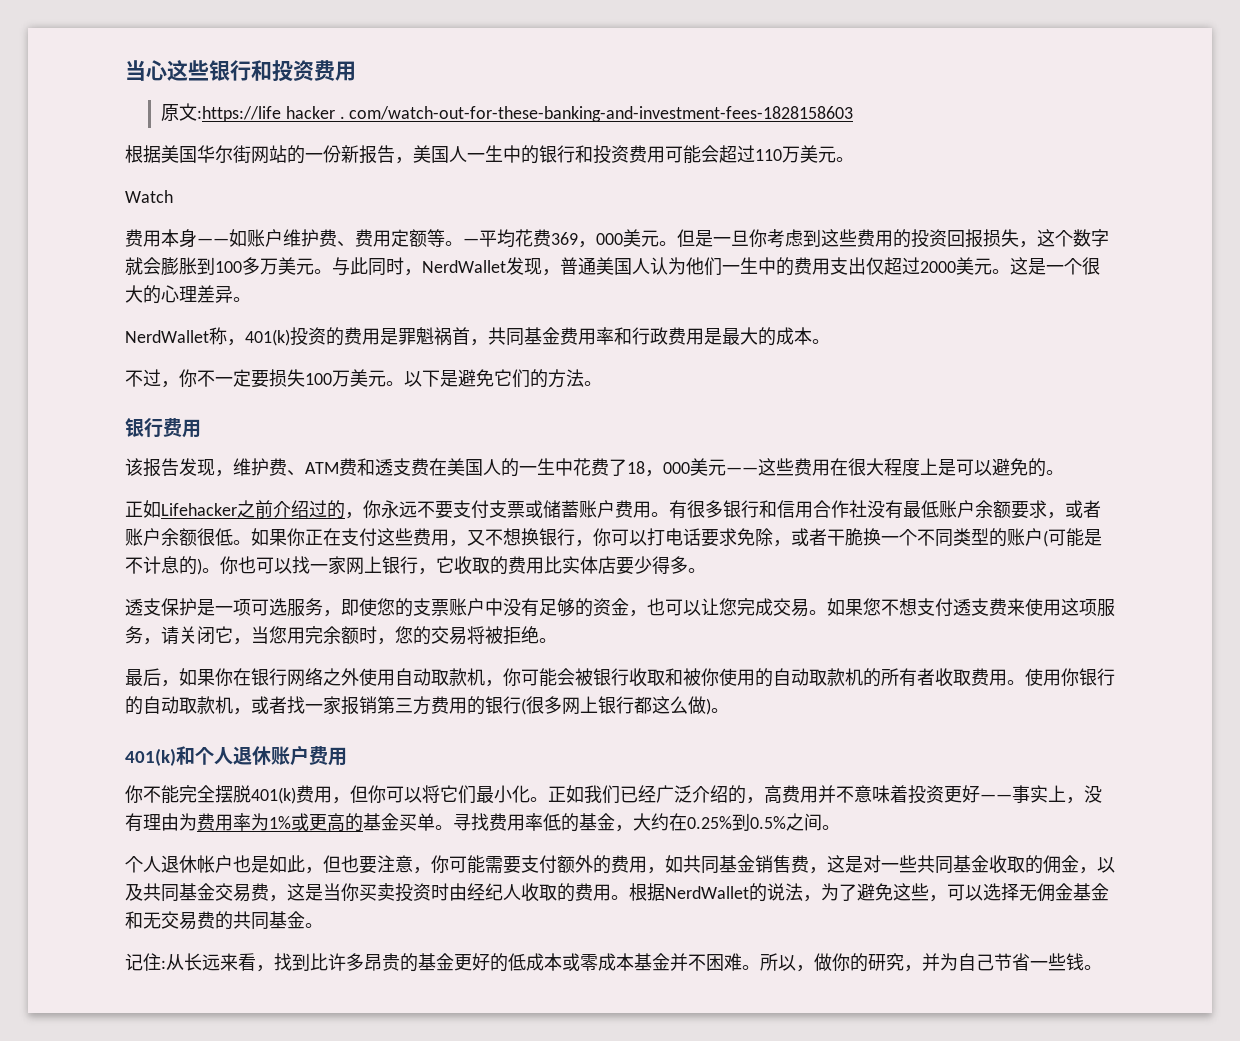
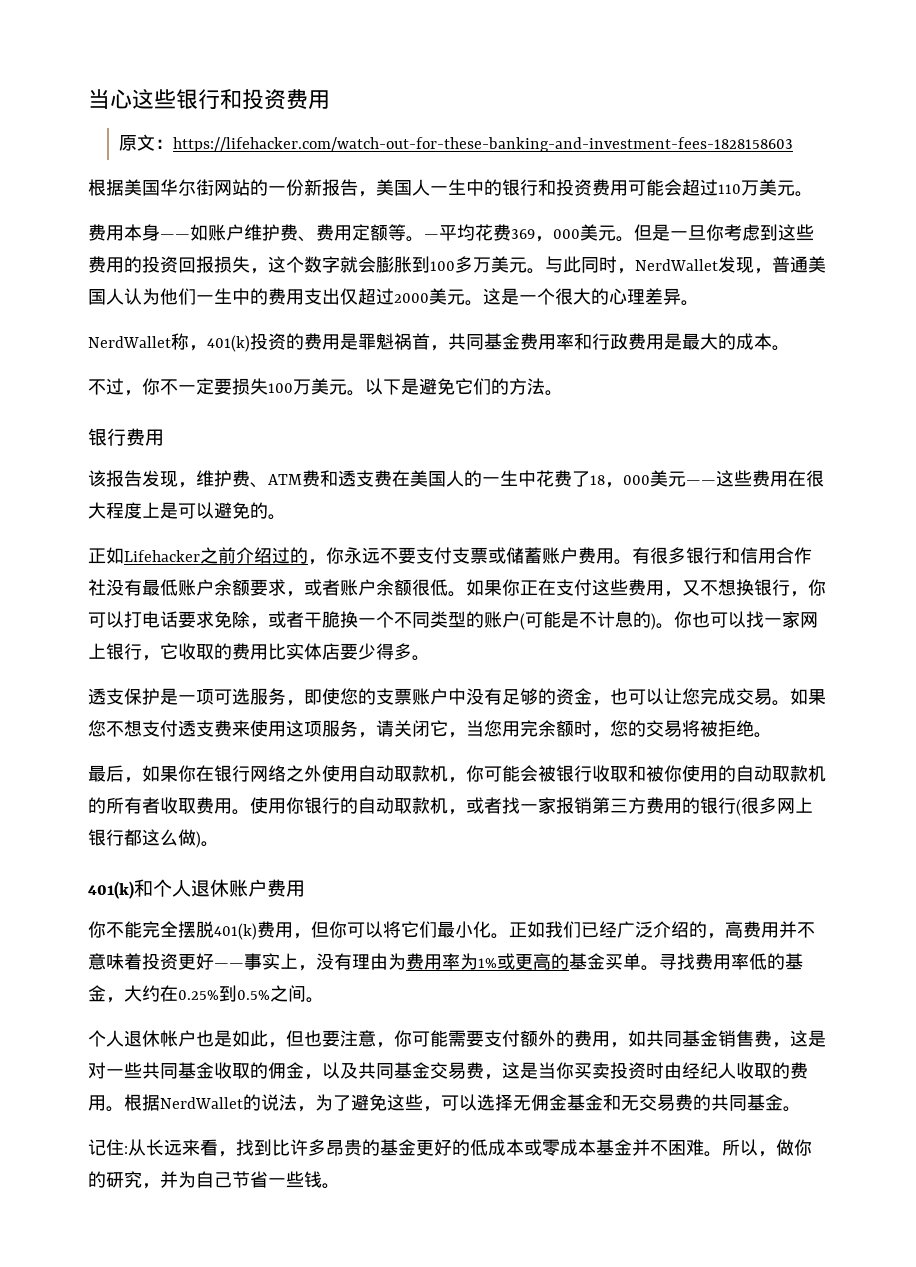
- 原文:https://life hacker . com/watch-out-for-these-banking-and-investment-fees-1828158603
+ 原文：https://lifehacker.com/watch-out-for-these-banking-and-investment-fees-1828158603
- Watch

